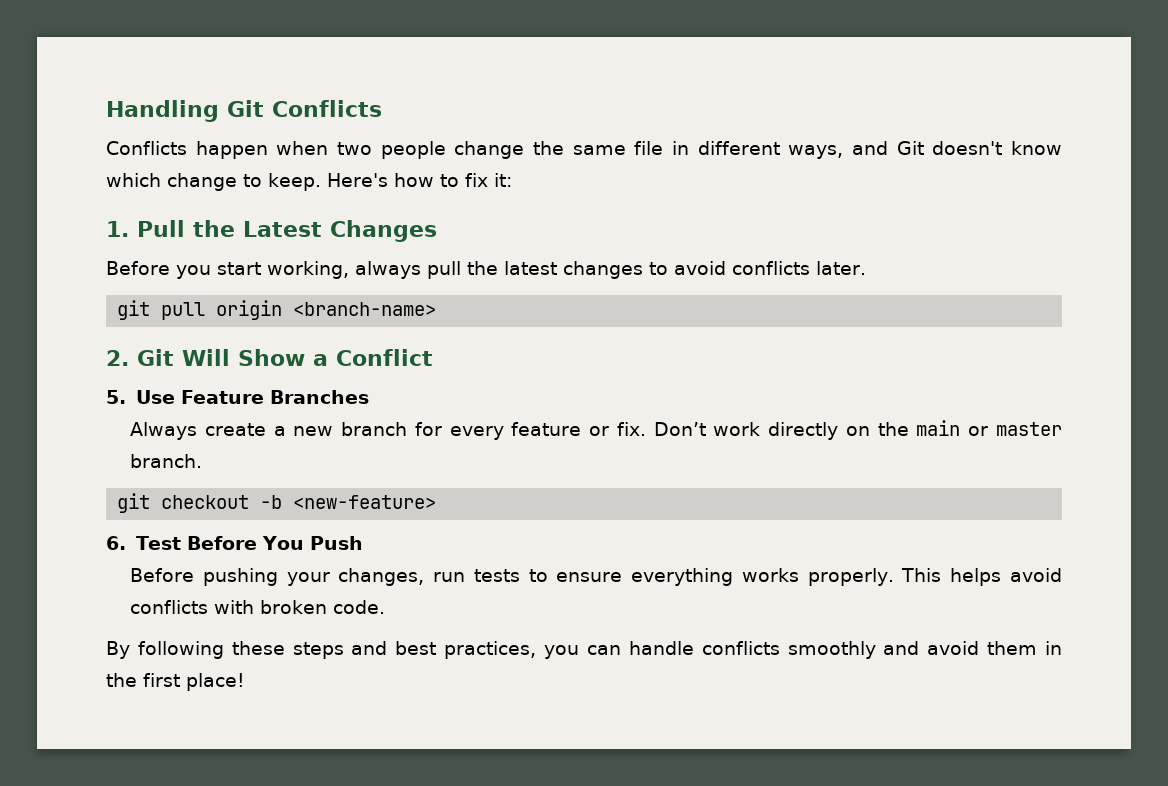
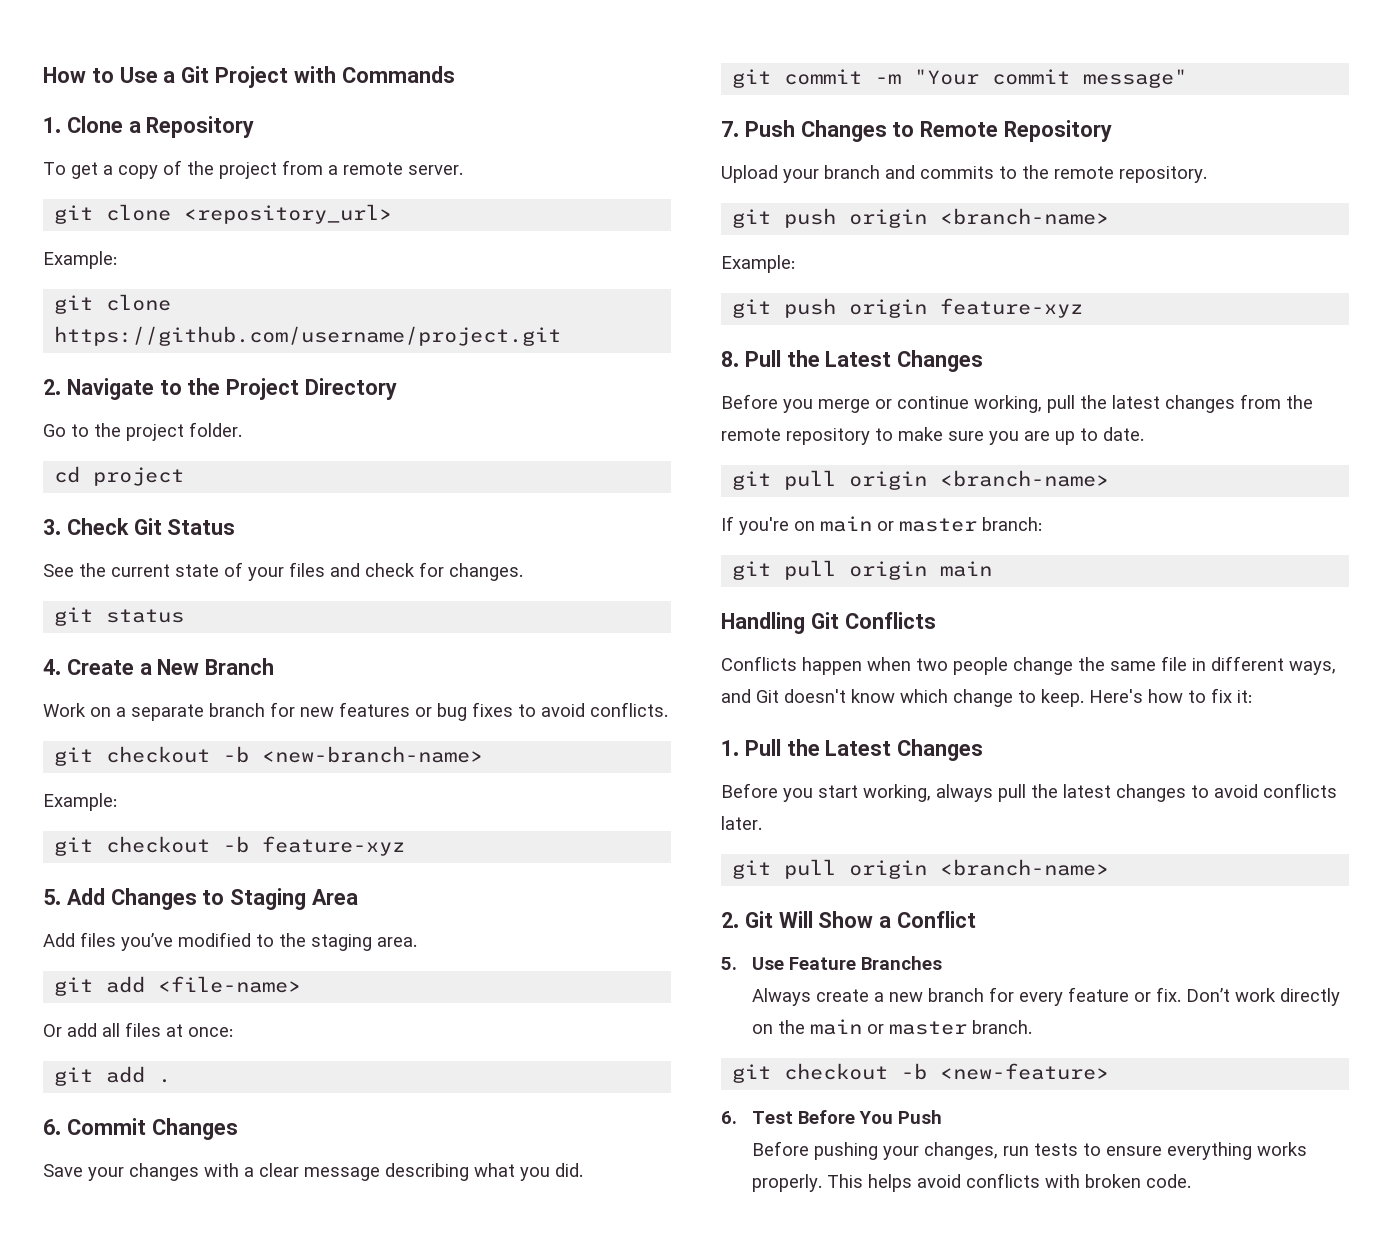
+ How to Use a Git Project with Commands
+ 1. Clone a Repository
+ To get a copy of the project from a remote server.
+ git clone <repository_url>
+ Example:
+ git clone https://github.com/username/project.git
+ 2. Navigate to the Project Directory
+ Go to the project folder.
+ cd project
+ 3. Check Git Status
+ See the current state of your files and check for changes.
+ git status
+ 4. Create a New Branch
+ Work on a separate branch for new features or bug fixes to avoid conflicts.
+ git checkout -b <new-branch-name>
+ Example:
+ git checkout -b feature-xyz
+ 5. Add Changes to Staging Area
+ Add files you’ve modified to the staging area.
+ git add <file-name>
+ Or add all files at once:
+ git add .
+ 6. Commit Changes
+ Save your changes with a clear message describing what you did.
+ git commit -m "Your commit message"
+ 7. Push Changes to Remote Repository
+ Upload your branch and commits to the remote repository.
+ git push origin <branch-name>
+ Example:
+ git push origin feature-xyz
+ 8. Pull the Latest Changes
+ Before you merge or continue working, pull the latest changes from the remote repository to make sure you are up to date.
+ git pull origin <branch-name>
+ If you're on main or master branch:
+ git pull origin main
- By following these steps and best practices, you can handle conflicts smoothly and avoid them in the first place!

